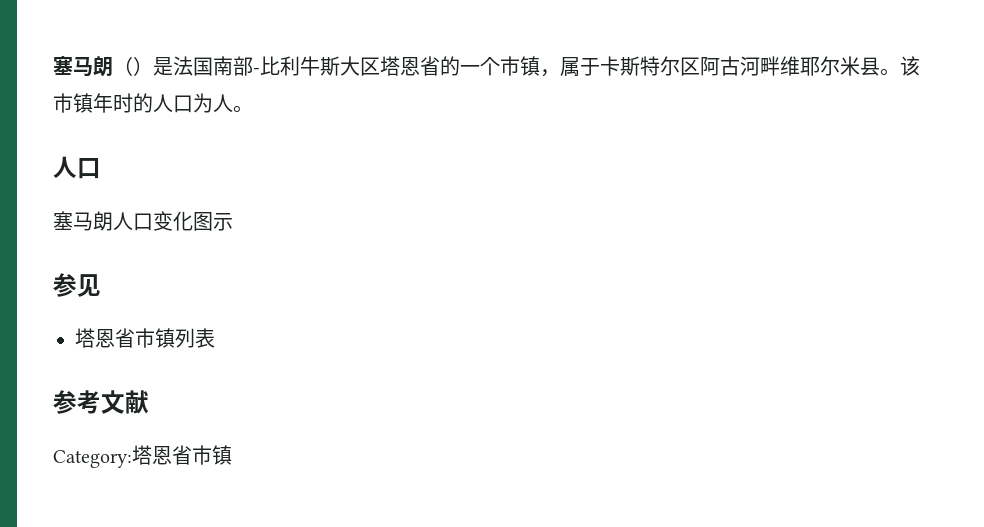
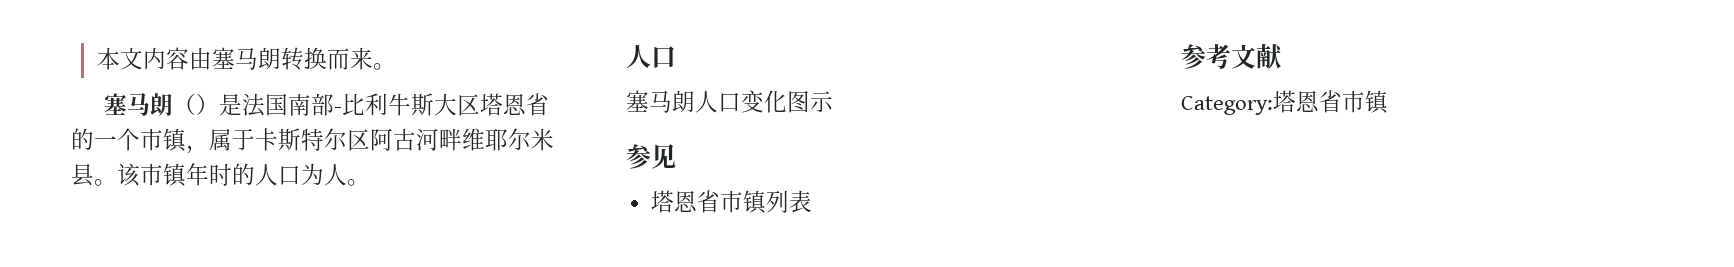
+ 本文内容由塞马朗转换而来。

